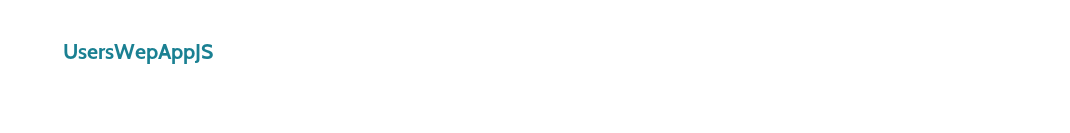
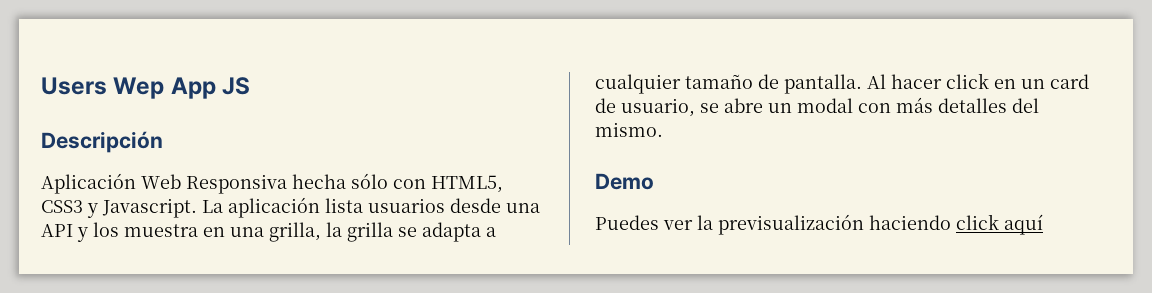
- UsersWepAppJS
+ Users Wep App JS
+ Descripción
+ Aplicación Web Responsiva hecha sólo con HTML5, CSS3 y Javascript. La aplicación lista usuarios desde una API y los muestra en una grilla, la grilla se adapta a cualquier tamaño de pantalla. Al hacer click en un card de usuario, se abre un modal con más detalles del mismo.
+ Demo
+ Puedes ver la previsualización haciendo click aquí

